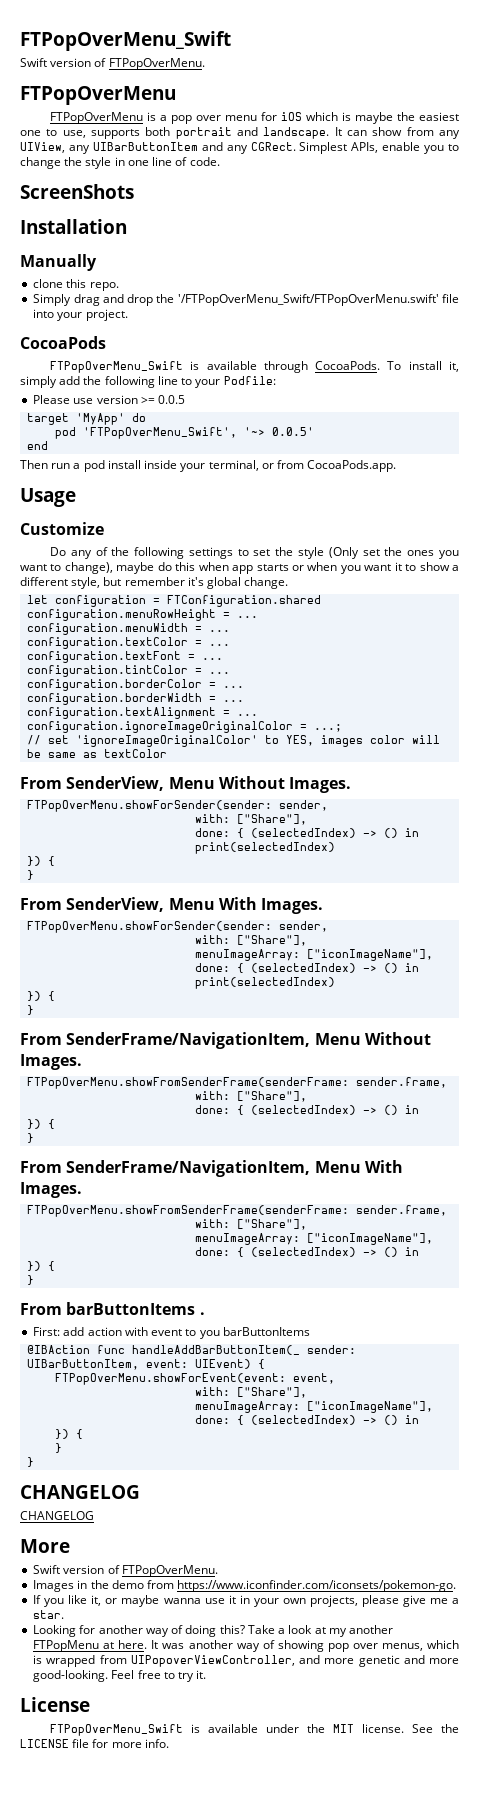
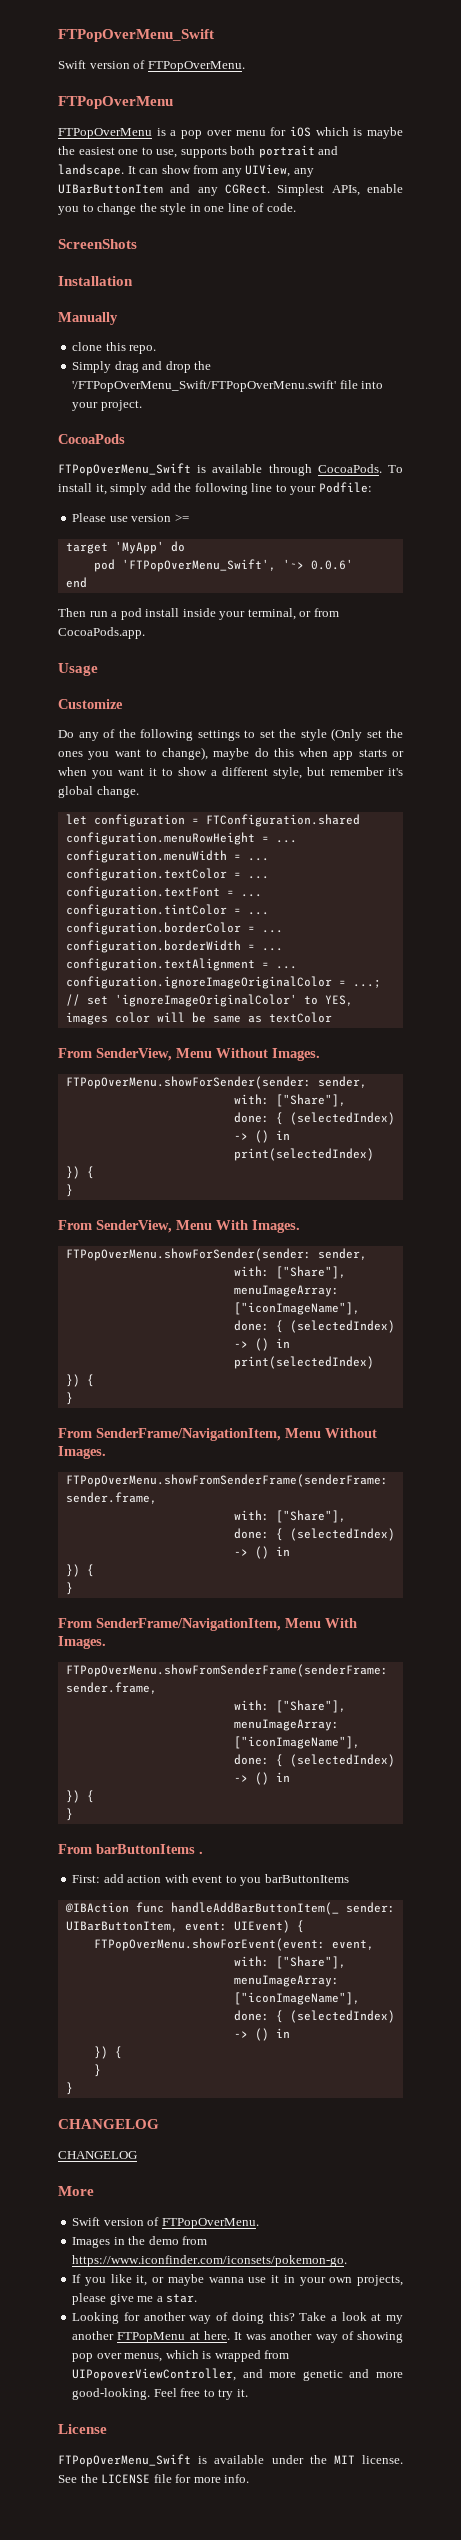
- Please use version >= 0.0.5
+ Please use version >=
- pod 'FTPopOverMenu_Swift', '~> 0.0.5'
+ pod 'FTPopOverMenu_Swift', '~> 0.0.6'

